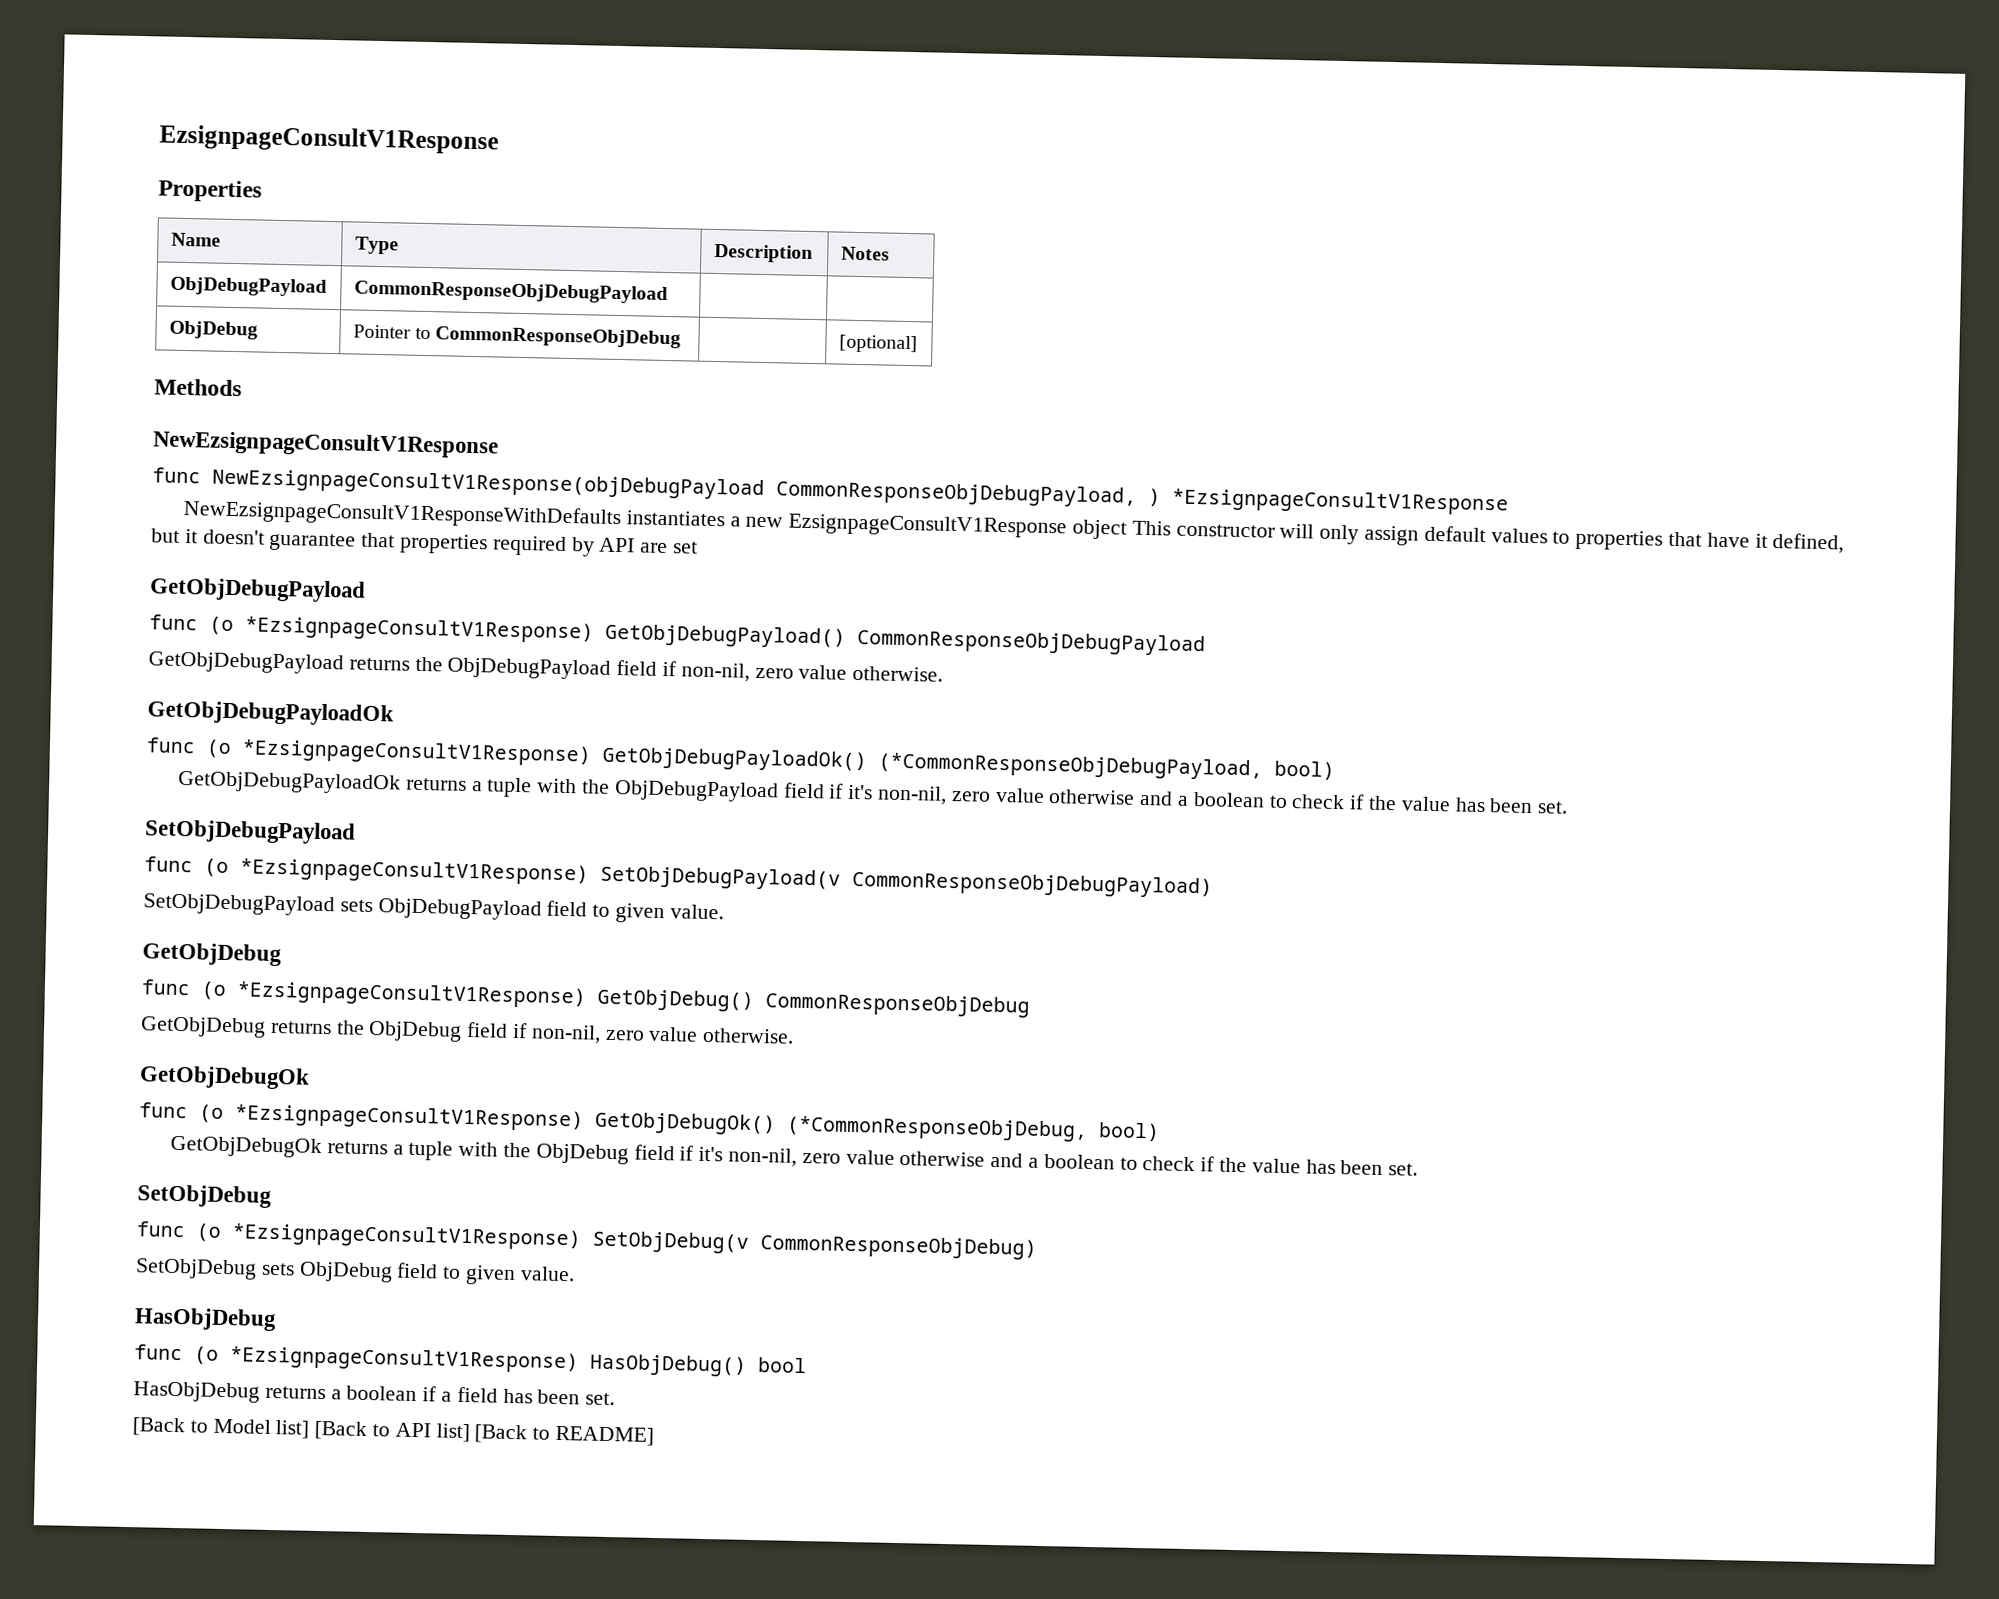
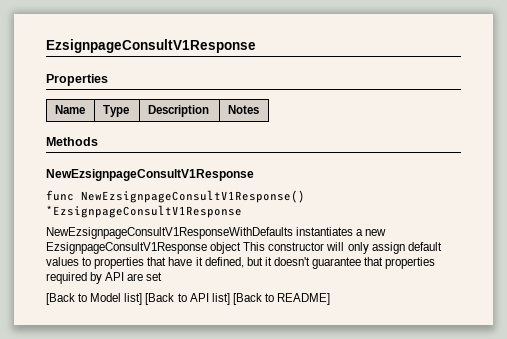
- ObjDebugPayload | CommonResponseObjDebugPayload | |
- ObjDebug | Pointer to CommonResponseObjDebug | | [optional]
- func NewEzsignpageConsultV1Response(objDebugPayload CommonResponseObjDebugPayload, ) *EzsignpageConsultV1Response
+ func NewEzsignpageConsultV1Response() *EzsignpageConsultV1Response
  NewEzsignpageConsultV1ResponseWithDefaults instantiates a new EzsignpageConsultV1Response object This constructor will only assign default values to properties that have it defined, but it doesn't guarantee that properties required by API are set
- GetObjDebugPayload
- func (o *EzsignpageConsultV1Response) GetObjDebugPayload() CommonResponseObjDebugPayload
- GetObjDebugPayload returns the ObjDebugPayload field if non-nil, zero value otherwise.
- GetObjDebugPayloadOk
- func (o *EzsignpageConsultV1Response) GetObjDebugPayloadOk() (*CommonResponseObjDebugPayload, bool)
- GetObjDebugPayloadOk returns a tuple with the ObjDebugPayload field if it's non-nil, zero value otherwise and a boolean to check if the value has been set.
- SetObjDebugPayload
- func (o *EzsignpageConsultV1Response) SetObjDebugPayload(v CommonResponseObjDebugPayload)
- SetObjDebugPayload sets ObjDebugPayload field to given value.
- GetObjDebug
- func (o *EzsignpageConsultV1Response) GetObjDebug() CommonResponseObjDebug
- GetObjDebug returns the ObjDebug field if non-nil, zero value otherwise.
- GetObjDebugOk
- func (o *EzsignpageConsultV1Response) GetObjDebugOk() (*CommonResponseObjDebug, bool)
- GetObjDebugOk returns a tuple with the ObjDebug field if it's non-nil, zero value otherwise and a boolean to check if the value has been set.
- SetObjDebug
- func (o *EzsignpageConsultV1Response) SetObjDebug(v CommonResponseObjDebug)
- SetObjDebug sets ObjDebug field to given value.
- HasObjDebug
- func (o *EzsignpageConsultV1Response) HasObjDebug() bool
- HasObjDebug returns a boolean if a field has been set.

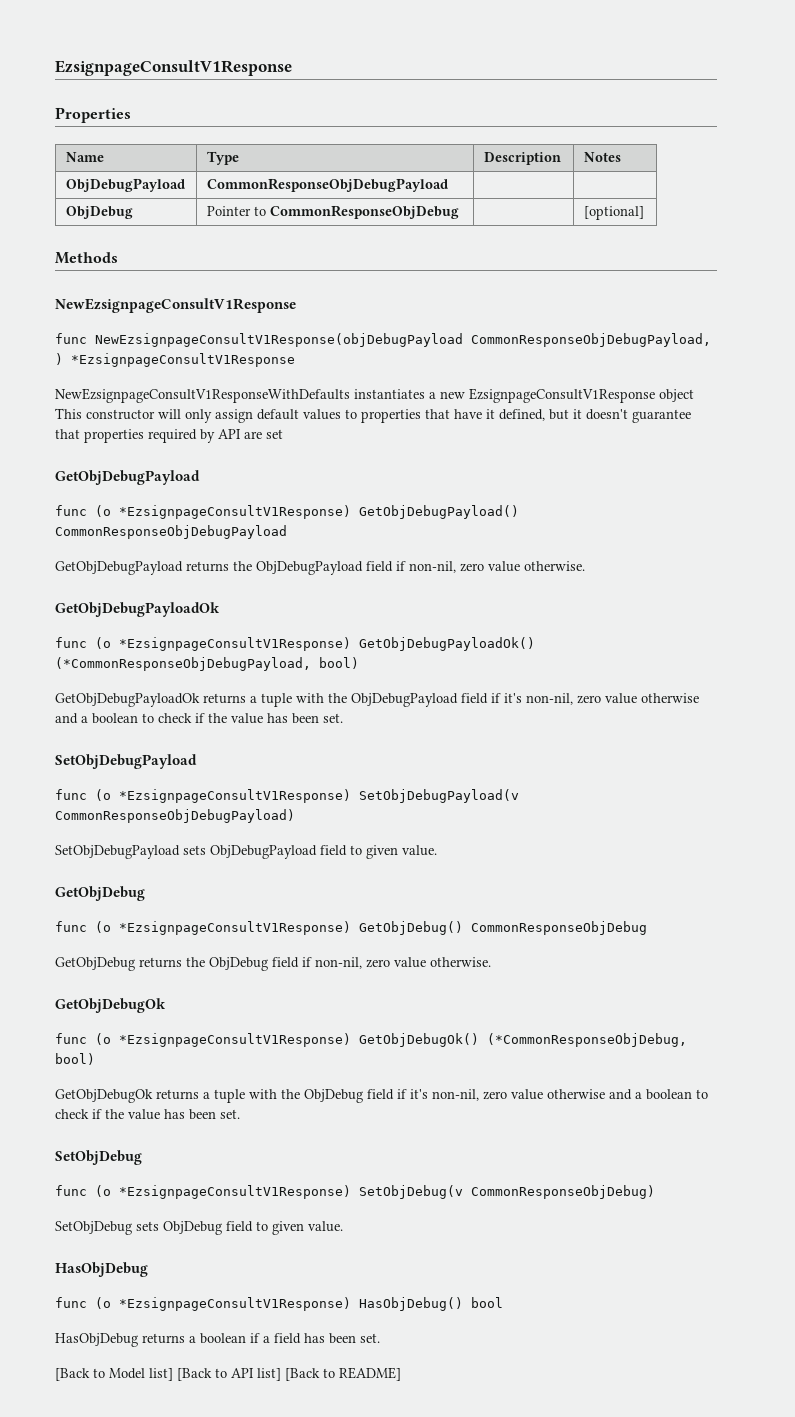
+ ObjDebugPayload | CommonResponseObjDebugPayload | |
+ ObjDebug | Pointer to CommonResponseObjDebug | | [optional]
- func NewEzsignpageConsultV1Response() *EzsignpageConsultV1Response
+ func NewEzsignpageConsultV1Response(objDebugPayload CommonResponseObjDebugPayload, ) *EzsignpageConsultV1Response
  NewEzsignpageConsultV1ResponseWithDefaults instantiates a new EzsignpageConsultV1Response object This constructor will only assign default values to properties that have it defined, but it doesn't guarantee that properties required by API are set
+ GetObjDebugPayload
+ func (o *EzsignpageConsultV1Response) GetObjDebugPayload() CommonResponseObjDebugPayload
+ GetObjDebugPayload returns the ObjDebugPayload field if non-nil, zero value otherwise.
+ GetObjDebugPayloadOk
+ func (o *EzsignpageConsultV1Response) GetObjDebugPayloadOk() (*CommonResponseObjDebugPayload, bool)
+ GetObjDebugPayloadOk returns a tuple with the ObjDebugPayload field if it's non-nil, zero value otherwise and a boolean to check if the value has been set.
+ SetObjDebugPayload
+ func (o *EzsignpageConsultV1Response) SetObjDebugPayload(v CommonResponseObjDebugPayload)
+ SetObjDebugPayload sets ObjDebugPayload field to given value.
+ GetObjDebug
+ func (o *EzsignpageConsultV1Response) GetObjDebug() CommonResponseObjDebug
+ GetObjDebug returns the ObjDebug field if non-nil, zero value otherwise.
+ GetObjDebugOk
+ func (o *EzsignpageConsultV1Response) GetObjDebugOk() (*CommonResponseObjDebug, bool)
+ GetObjDebugOk returns a tuple with the ObjDebug field if it's non-nil, zero value otherwise and a boolean to check if the value has been set.
+ SetObjDebug
+ func (o *EzsignpageConsultV1Response) SetObjDebug(v CommonResponseObjDebug)
+ SetObjDebug sets ObjDebug field to given value.
+ HasObjDebug
+ func (o *EzsignpageConsultV1Response) HasObjDebug() bool
+ HasObjDebug returns a boolean if a field has been set.

